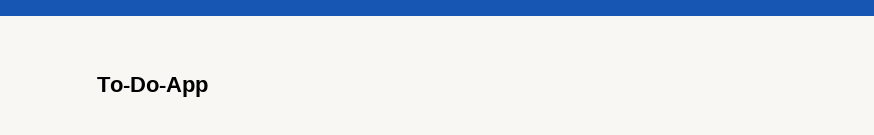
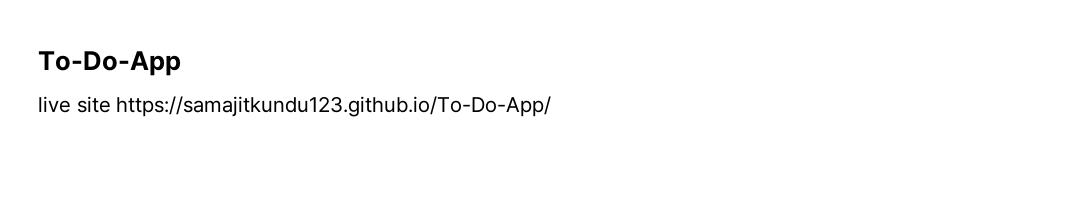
+ live site https://samajitkundu123.github.io/To-Do-App/

